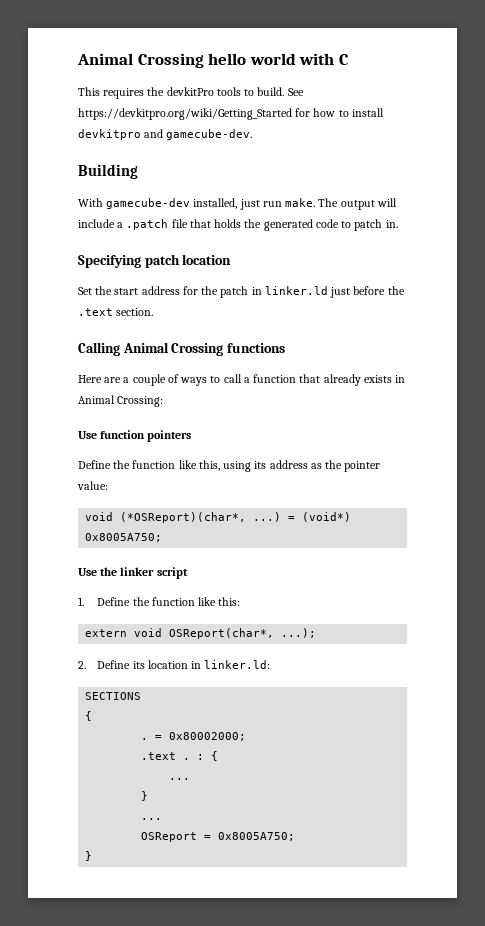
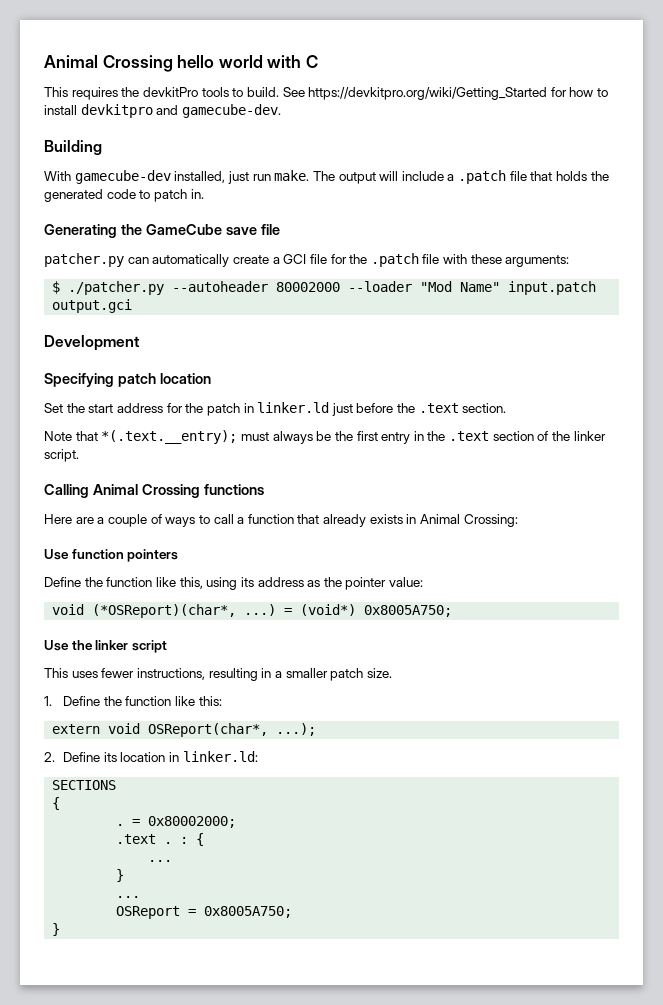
+ Generating the GameCube save file
+ patcher.py can automatically create a GCI file for the .patch file with these arguments:
+ $ ./patcher.py --autoheader 80002000 --loader "Mod Name" input.patch output.gci
+ Development
+ Note that *(.text.__entry); must always be the first entry in the .text section of the linker script.
+ This uses fewer instructions, resulting in a smaller patch size.

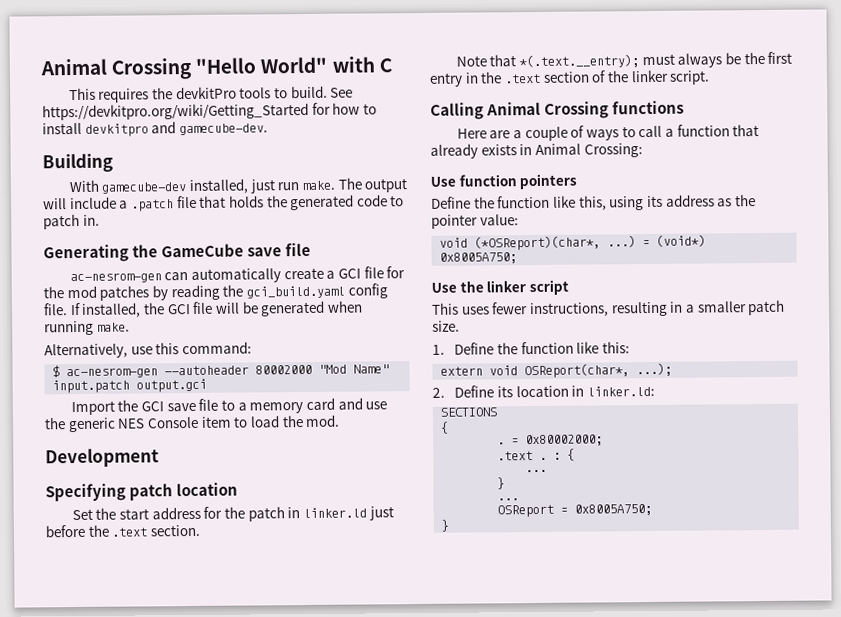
- Animal Crossing hello world with C
+ Animal Crossing "Hello World" with C
- patcher.py can automatically create a GCI file for the .patch file with these arguments:
+ ac-nesrom-gen can automatically create a GCI file for the mod patches by reading the gci_build.yaml config file. If installed, the GCI file will be generated when running make.
+ Alternatively, use this command:
- $ ./patcher.py --autoheader 80002000 --loader "Mod Name" input.patch output.gci
+ $ ac-nesrom-gen --autoheader 80002000 "Mod Name" input.patch output.gci
+ Import the GCI save file to a memory card and use the generic NES Console item to load the mod.

